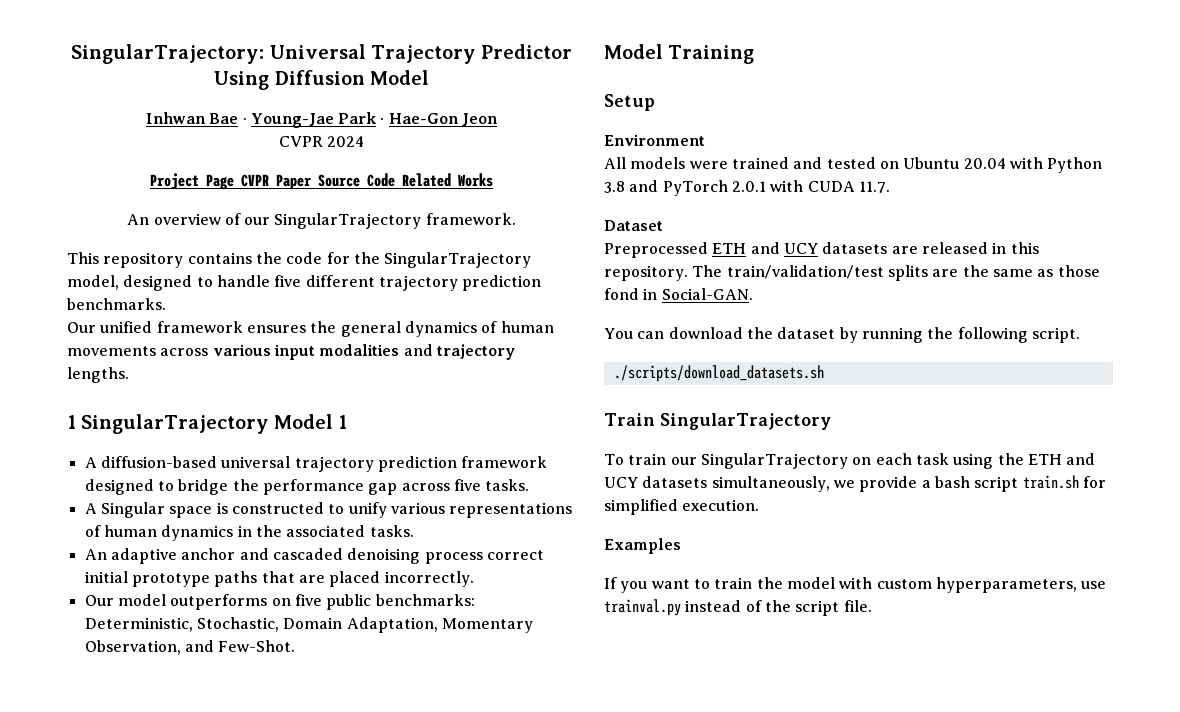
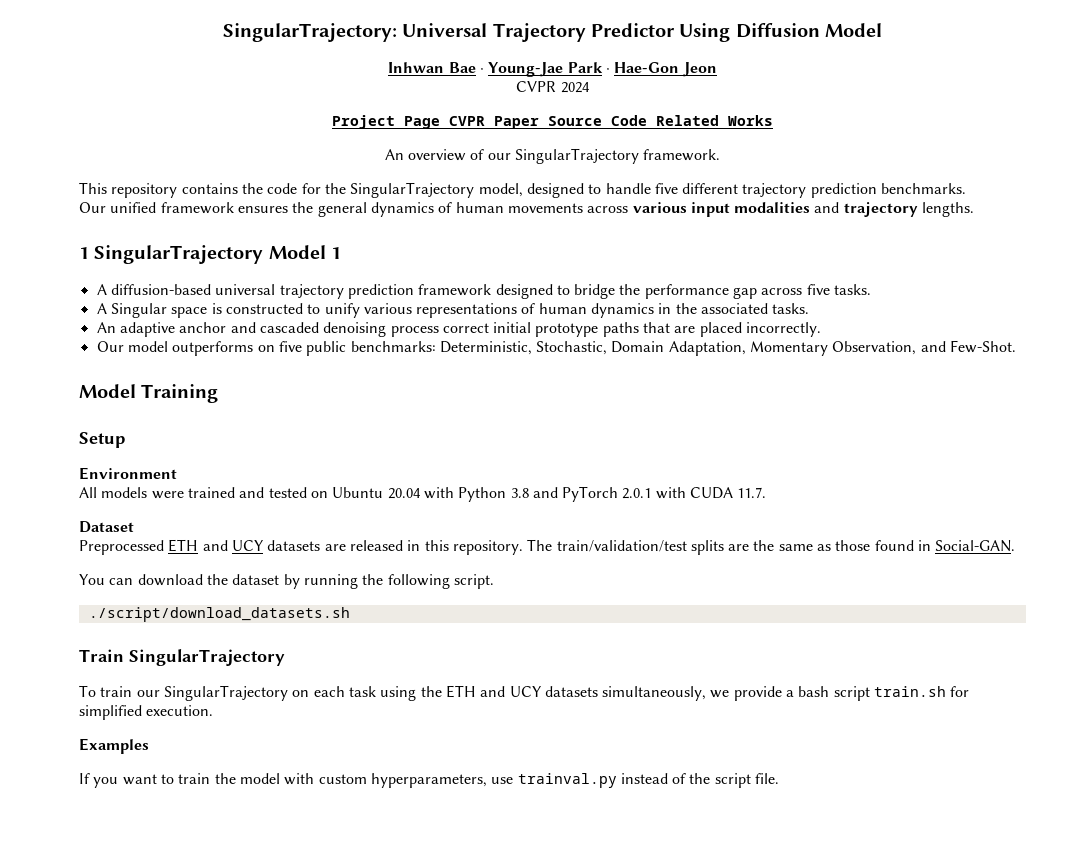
- The train/validation/test splits are the same as those fond in Social-GAN.
+ The train/validation/test splits are the same as those found in Social-GAN.
- ./scripts/download_datasets.sh
+ ./script/download_datasets.sh

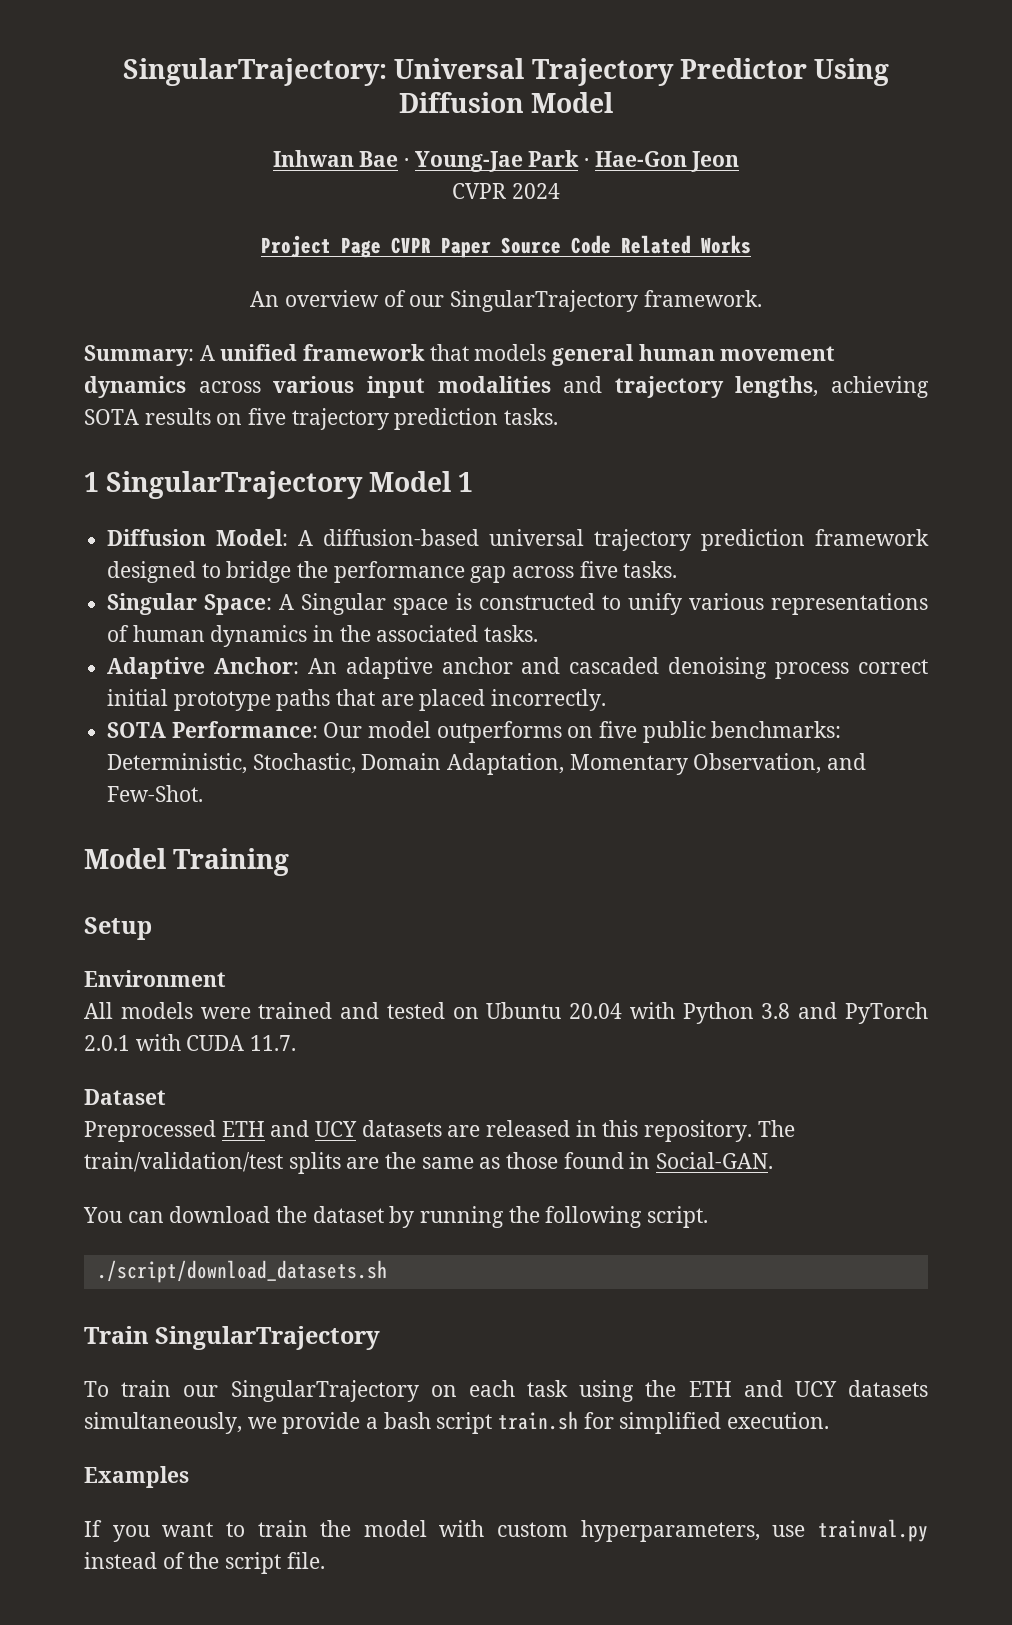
- This repository contains the code for the SingularTrajectory model, designed to handle five different trajectory prediction benchmarks.
- Our unified framework ensures the general dynamics of human movements across various input modalities and trajectory lengths.
+ Summary: A unified framework that models general human movement dynamics across various input modalities and trajectory lengths, achieving SOTA results on five trajectory prediction tasks.
- A diffusion-based universal trajectory prediction framework designed to bridge the performance gap across five tasks.
+ Diffusion Model: A diffusion-based universal trajectory prediction framework designed to bridge the performance gap across five tasks.
- A Singular space is constructed to unify various representations of human dynamics in the associated tasks.
+ Singular Space: A Singular space is constructed to unify various representations of human dynamics in the associated tasks.
- An adaptive anchor and cascaded denoising process correct initial prototype paths that are placed incorrectly.
+ Adaptive Anchor: An adaptive anchor and cascaded denoising process correct initial prototype paths that are placed incorrectly.
- Our model outperforms on five public benchmarks: Deterministic, Stochastic, Domain Adaptation, Momentary Observation, and Few-Shot.
+ SOTA Performance: Our model outperforms on five public benchmarks: Deterministic, Stochastic, Domain Adaptation, Momentary Observation, and Few-Shot.

